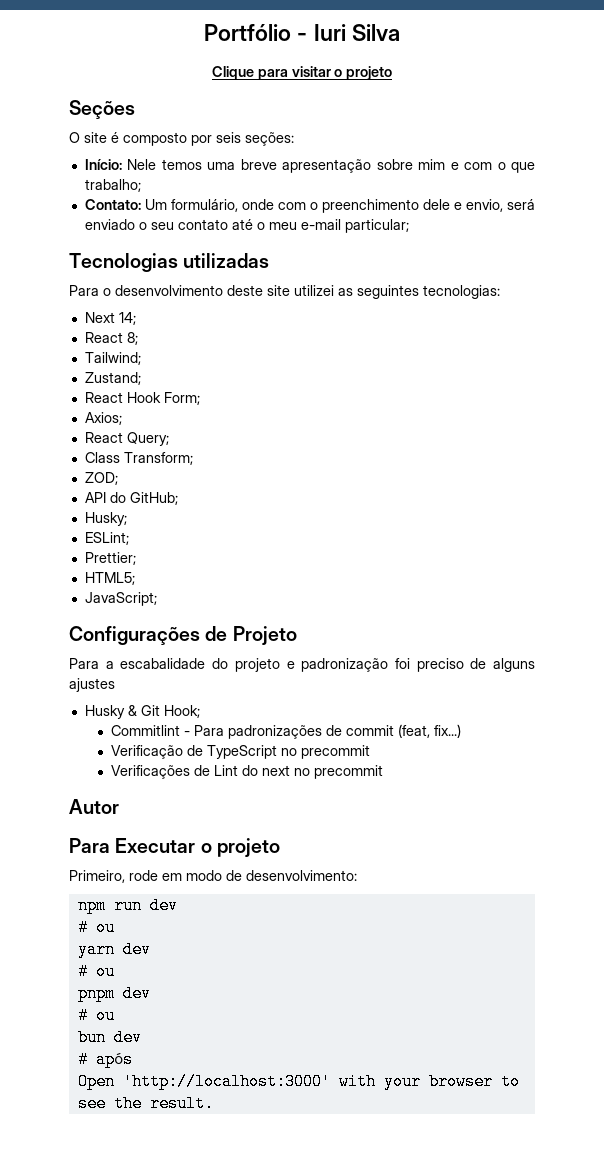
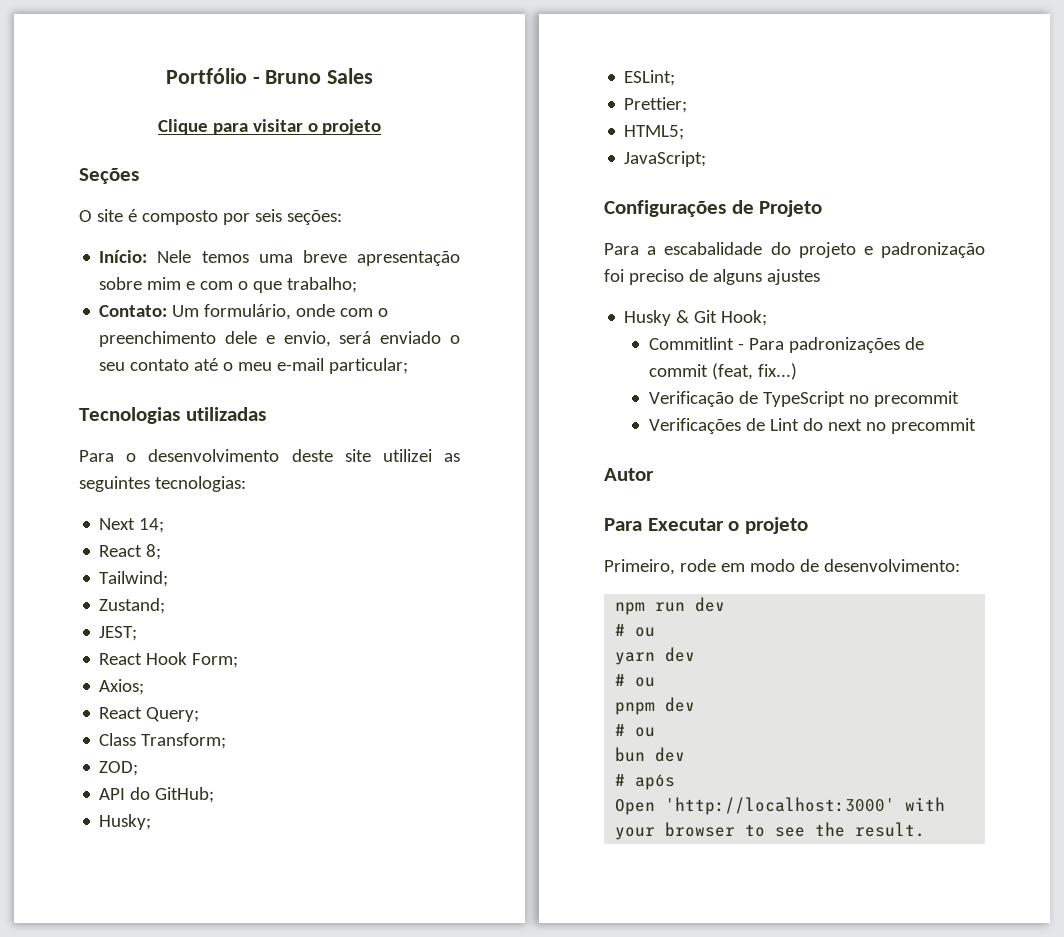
- Portfólio - Iuri Silva
+ Portfólio - Bruno Sales
+ JEST;

